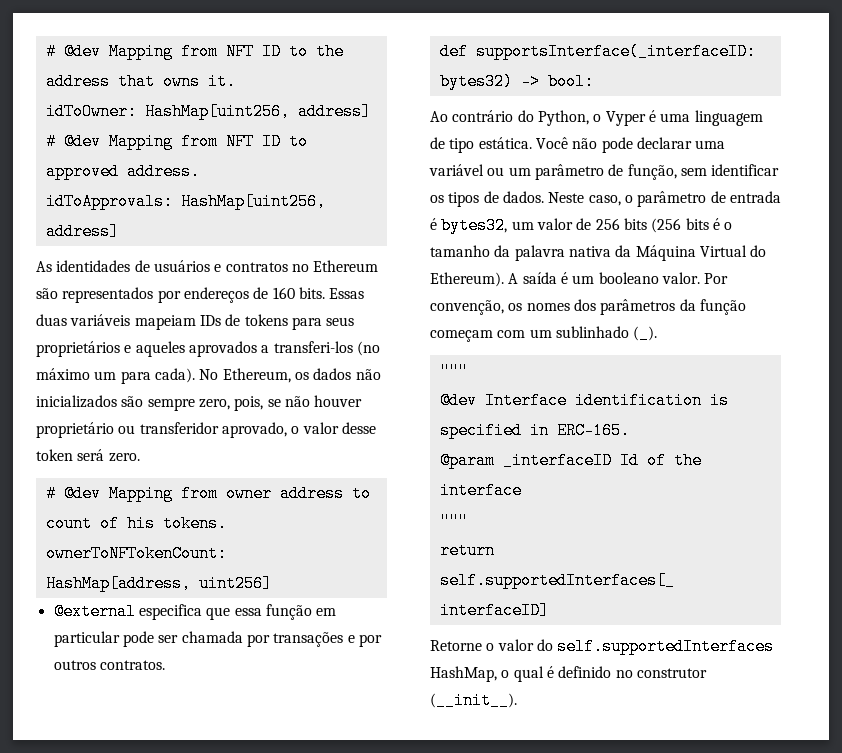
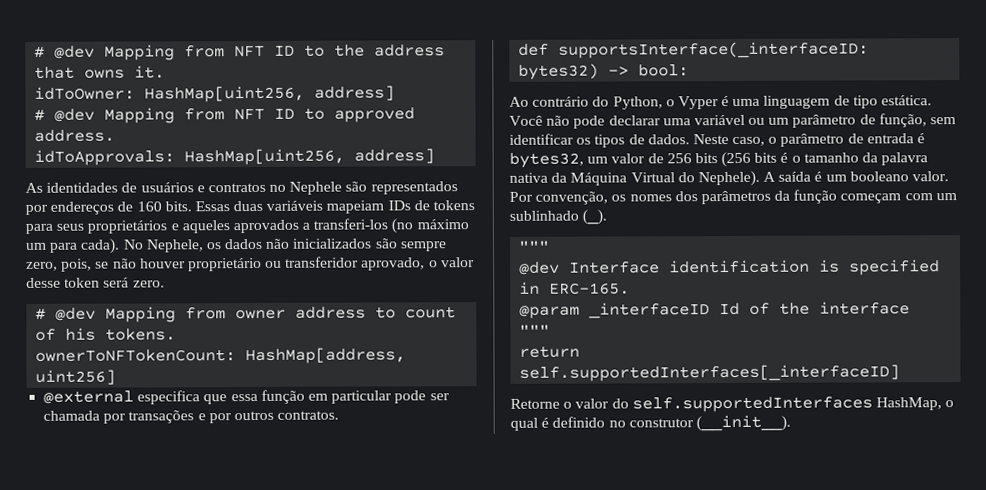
- As identidades de usuários e contratos no Ethereum são representados por endereços de 160 bits.
+ As identidades de usuários e contratos no Nephele são representados por endereços de 160 bits.
- No Ethereum, os dados não inicializados são sempre zero, pois, se não houver proprietário ou transferidor aprovado, o valor desse token será zero.
+ No Nephele, os dados não inicializados são sempre zero, pois, se não houver proprietário ou transferidor aprovado, o valor desse token será zero.
- Neste caso, o parâmetro de entrada é bytes32, um valor de 256 bits (256 bits é o tamanho da palavra nativa da Máquina Virtual do Ethereum).
+ Neste caso, o parâmetro de entrada é bytes32, um valor de 256 bits (256 bits é o tamanho da palavra nativa da Máquina Virtual do Nephele).

